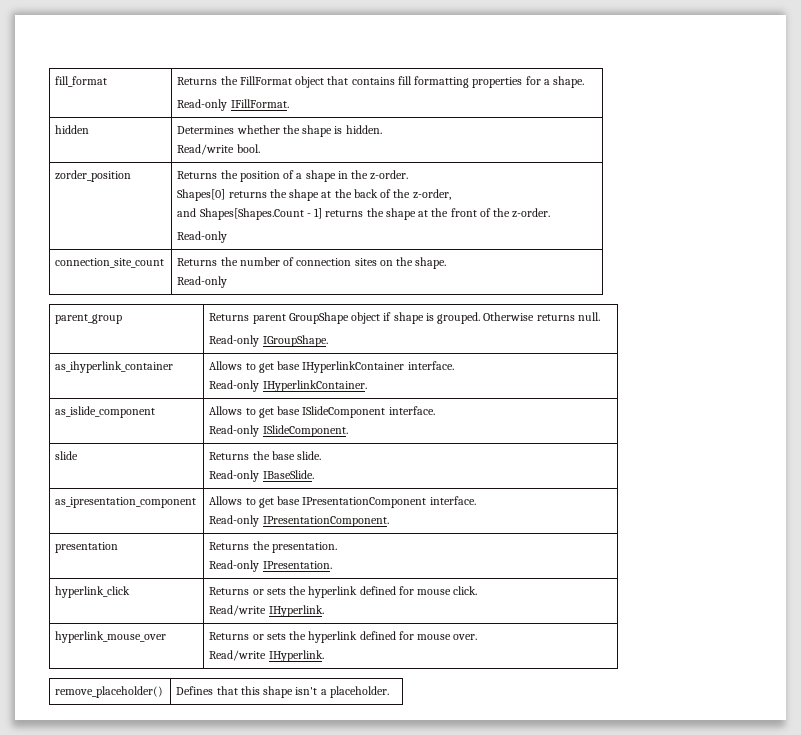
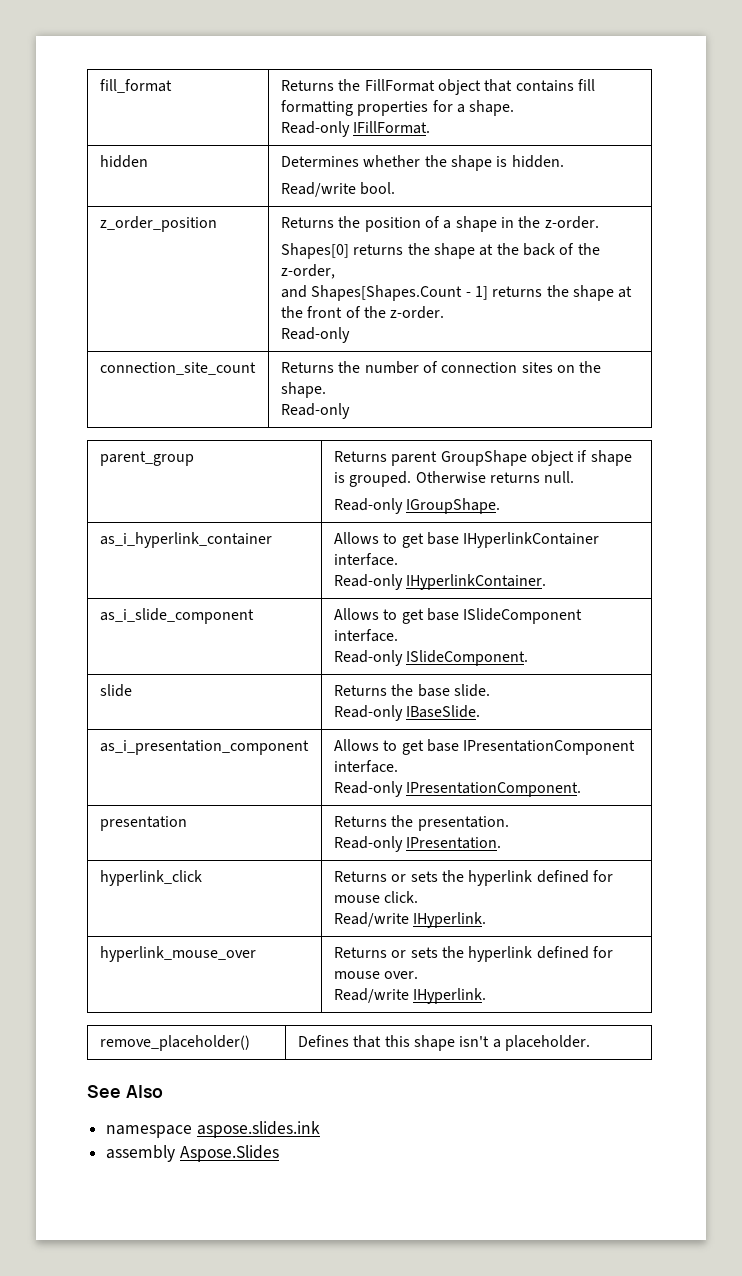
- zorder_position | Returns the position of a shape in the z-order.
+ z_order_position | Returns the position of a shape in the z-order.
- as_ihyperlink_container | Allows to get base IHyperlinkContainer interface.
+ as_i_hyperlink_container | Allows to get base IHyperlinkContainer interface.
- as_islide_component | Allows to get base ISlideComponent interface.
+ as_i_slide_component | Allows to get base ISlideComponent interface.
- as_ipresentation_component | Allows to get base IPresentationComponent interface.
+ as_i_presentation_component | Allows to get base IPresentationComponent interface.
+ See Also
+ namespace aspose.slides.ink
+ assembly Aspose.Slides

